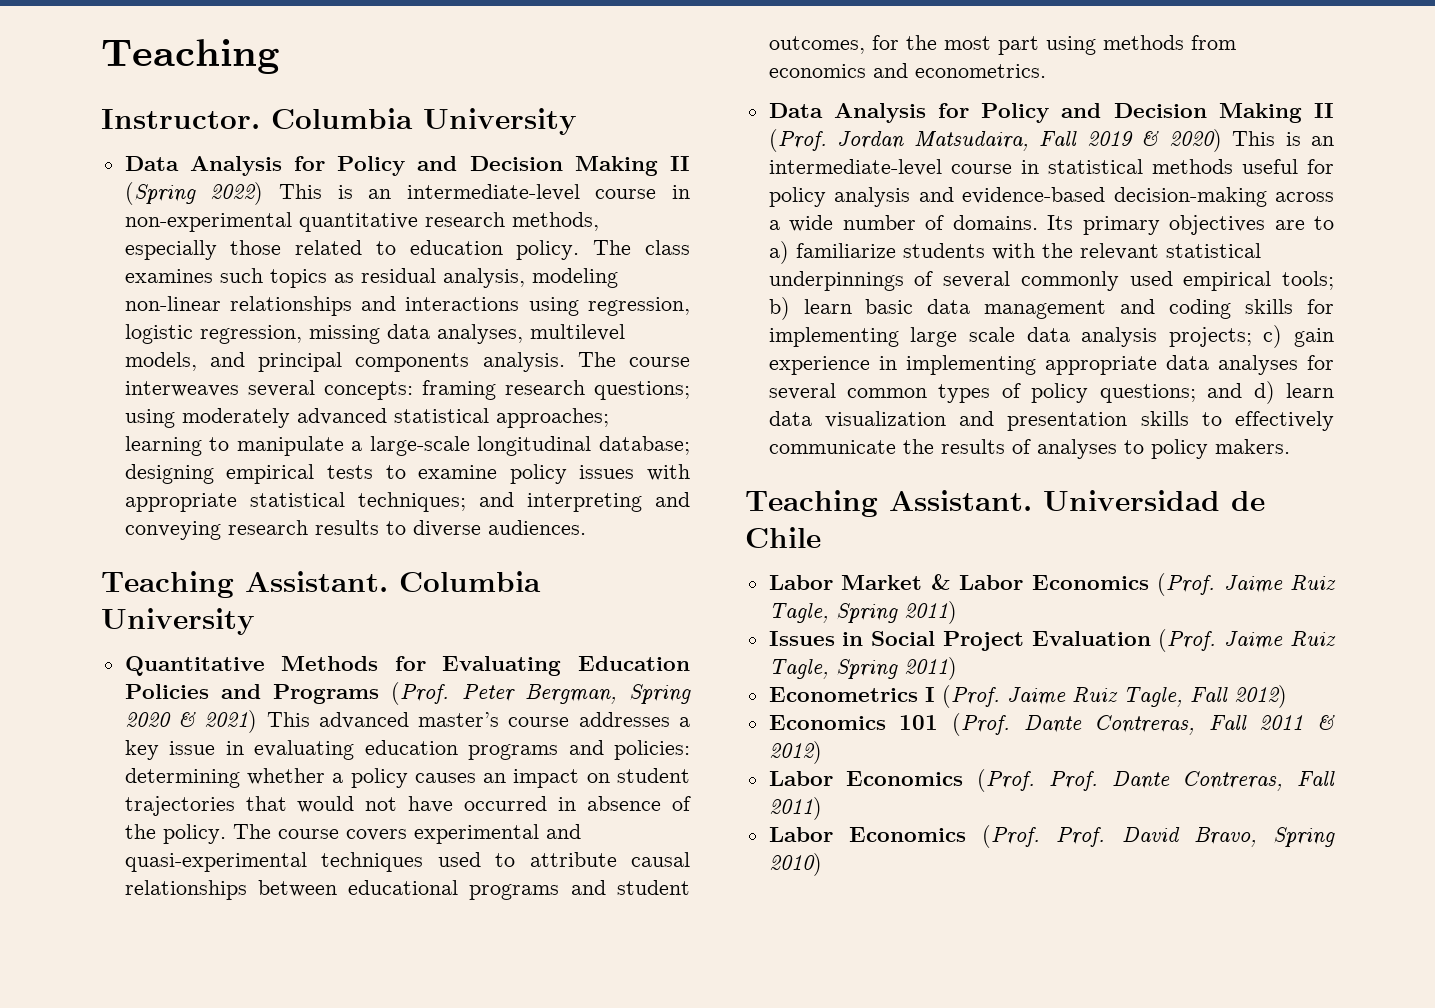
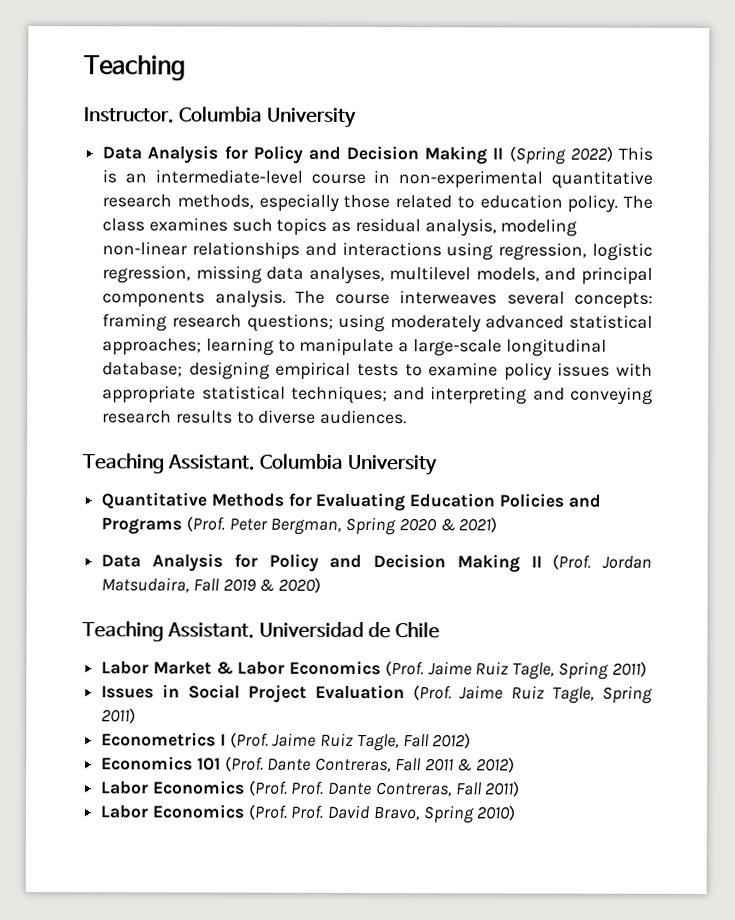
- Quantitative Methods for Evaluating Education Policies and Programs (Prof. Peter Bergman, Spring 2020 & 2021) This advanced master’s course addresses a key issue in evaluating education programs and policies: determining whether a policy causes an impact on student trajectories that would not have occurred in absence of the policy. The course covers experimental and quasi-experimental techniques used to attribute causal relationships between educational programs and student outcomes, for the most part using methods from economics and econometrics.
+ Quantitative Methods for Evaluating Education Policies and Programs (Prof. Peter Bergman, Spring 2020 & 2021)
- Data Analysis for Policy and Decision Making II (Prof. Jordan Matsudaira, Fall 2019 & 2020) This is an intermediate-level course in statistical methods useful for policy analysis and evidence-based decision-making across a wide number of domains. Its primary objectives are to a) familiarize students with the relevant statistical underpinnings of several commonly used empirical tools; b) learn basic data management and coding skills for implementing large scale data analysis projects; c) gain experience in implementing appropriate data analyses for several common types of policy questions; and d) learn data visualization and presentation skills to effectively communicate the results of analyses to policy makers.
+ Data Analysis for Policy and Decision Making II (Prof. Jordan Matsudaira, Fall 2019 & 2020)

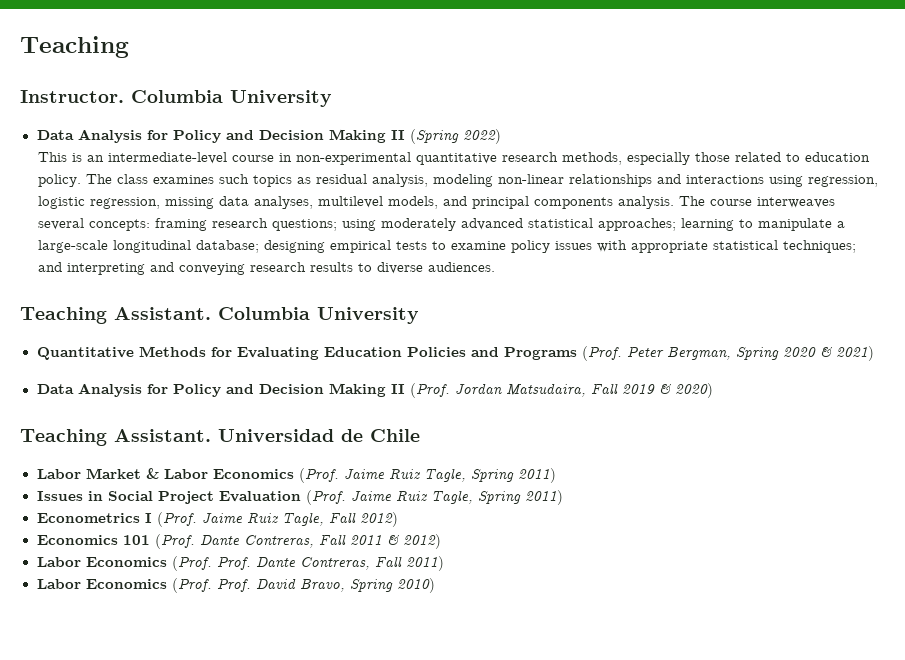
- Data Analysis for Policy and Decision Making II (Spring 2022) This is an intermediate-level course in non-experimental quantitative research methods, especially those related to education policy.
+ Data Analysis for Policy and Decision Making II (Spring 2022)
+ This is an intermediate-level course in non-experimental quantitative research methods, especially those related to education policy.

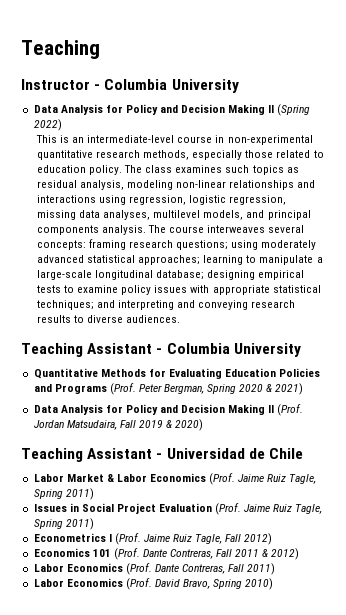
- Instructor. Columbia University
+ Instructor - Columbia University
- Teaching Assistant. Columbia University
+ Teaching Assistant - Columbia University
- Teaching Assistant. Universidad de Chile
+ Teaching Assistant - Universidad de Chile
- Labor Economics (Prof. Prof. Dante Contreras, Fall 2011)
+ Labor Economics (Prof. Dante Contreras, Fall 2011)
- Labor Economics (Prof. Prof. David Bravo, Spring 2010)
+ Labor Economics (Prof. David Bravo, Spring 2010)

